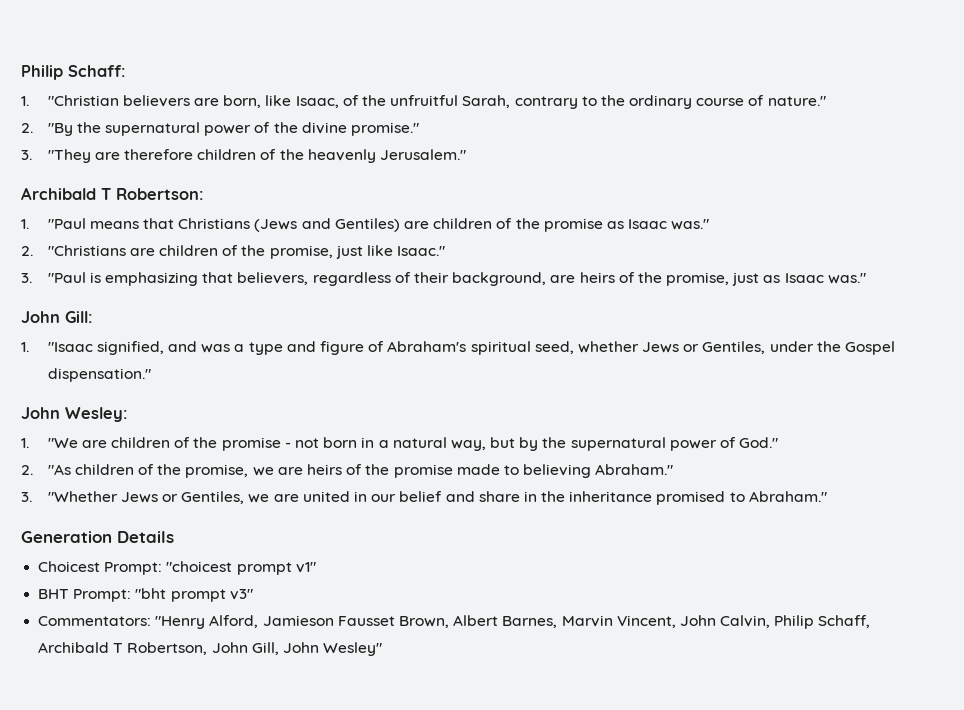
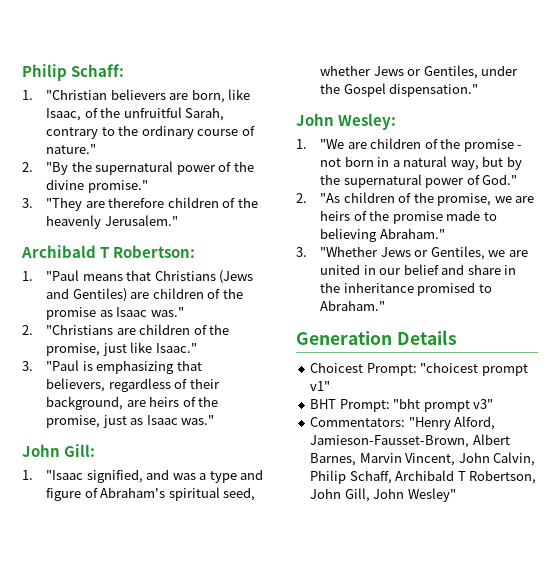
- Commentators: "Henry Alford, Jamieson Fausset Brown, Albert Barnes, Marvin Vincent, John Calvin, Philip Schaff, Archibald T Robertson, John Gill, John Wesley"
+ Commentators: "Henry Alford, Jamieson-Fausset-Brown, Albert Barnes, Marvin Vincent, John Calvin, Philip Schaff, Archibald T Robertson, John Gill, John Wesley"

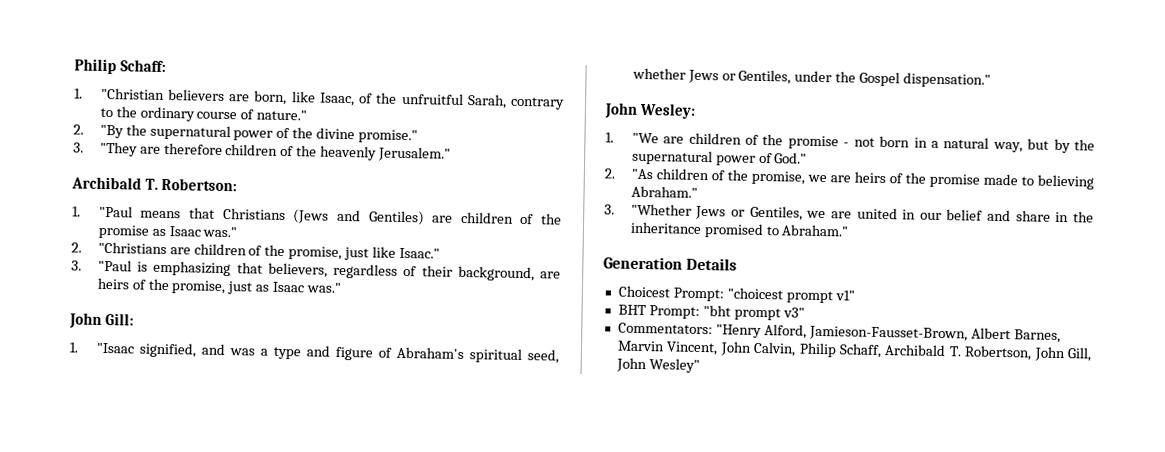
- Archibald T Robertson:
+ Archibald T. Robertson:
- Commentators: "Henry Alford, Jamieson-Fausset-Brown, Albert Barnes, Marvin Vincent, John Calvin, Philip Schaff, Archibald T Robertson, John Gill, John Wesley"
+ Commentators: "Henry Alford, Jamieson-Fausset-Brown, Albert Barnes, Marvin Vincent, John Calvin, Philip Schaff, Archibald T. Robertson, John Gill, John Wesley"

